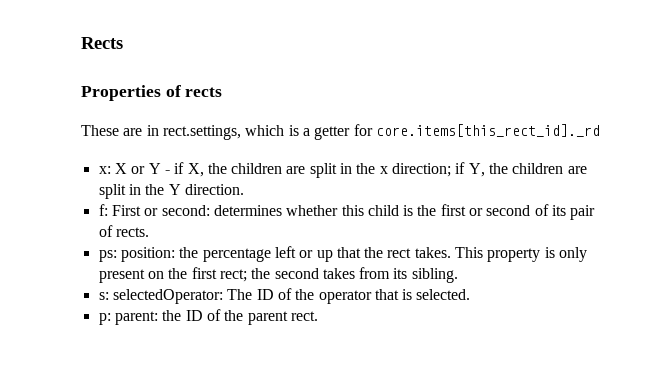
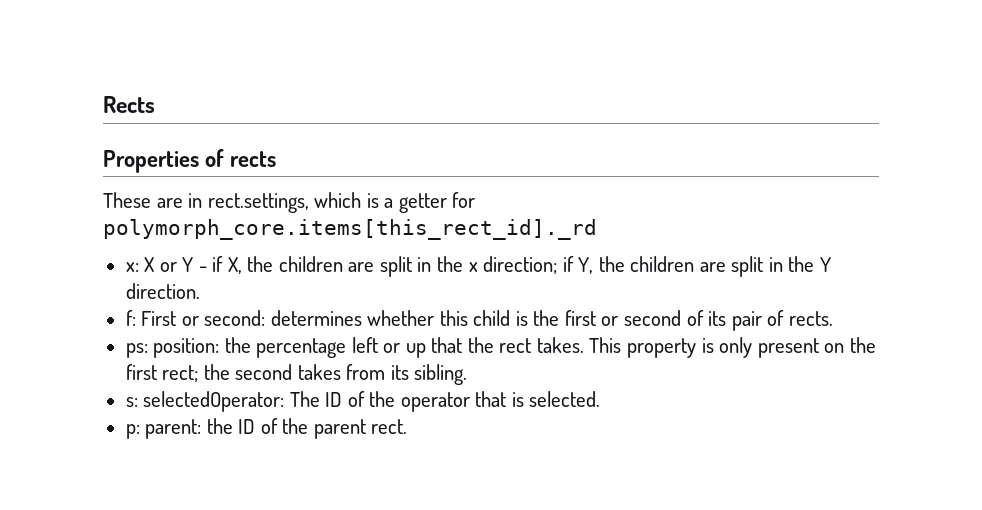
- These are in rect.settings, which is a getter for core.items[this_rect_id]._rd
+ These are in rect.settings, which is a getter for polymorph_core.items[this_rect_id]._rd

